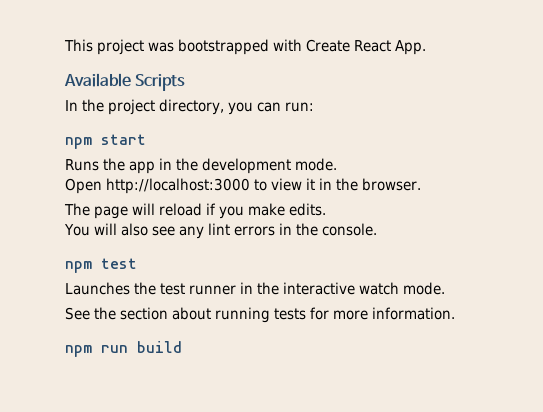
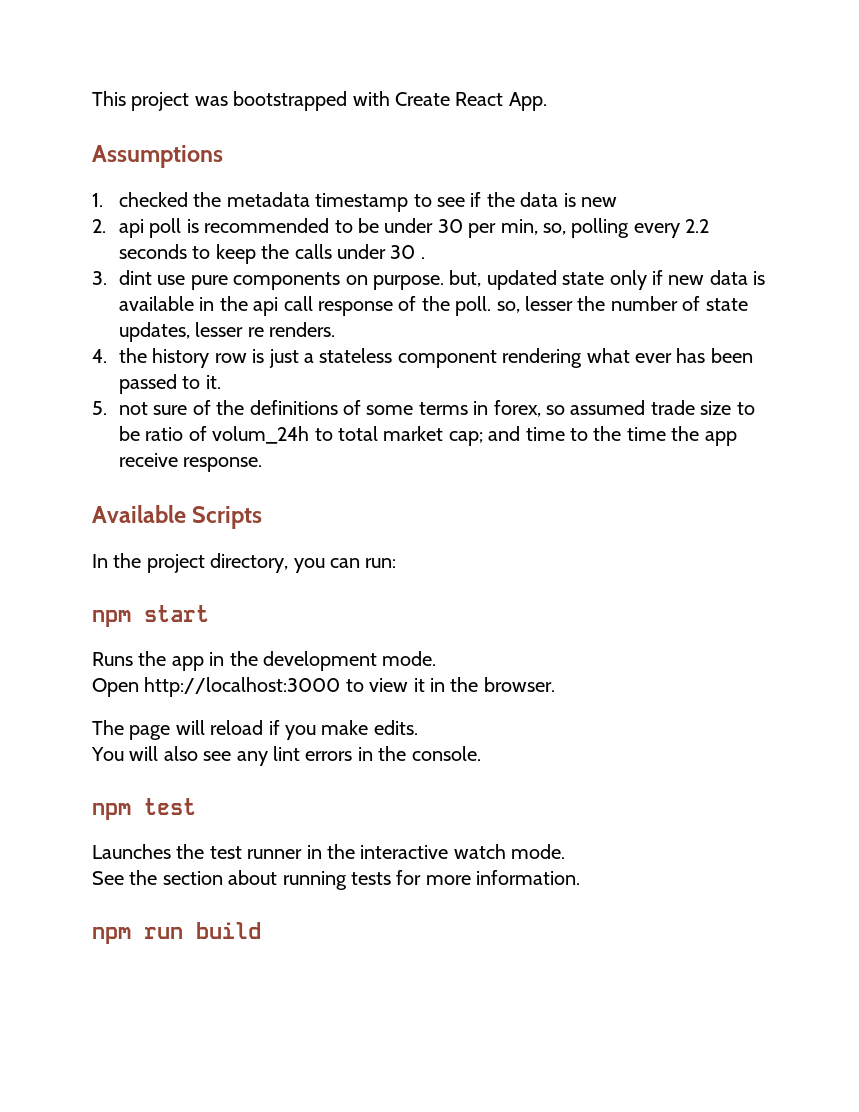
+ Assumptions
+ 1. checked the metadata timestamp to see if the data is new
+ 2. api poll is recommended to be under 30 per min, so, polling every 2.2 seconds to keep the calls under 30 .
+ 3. dint use pure components on purpose. but, updated state only if new data is available in the api call response of the poll. so, lesser the number of state updates, lesser re renders.
+ 4. the history row is just a stateless component rendering what ever has been passed to it.
+ 5. not sure of the definitions of some terms in forex, so assumed trade size to be ratio of volum_24h to total market cap; and time to the time the app receive response.

